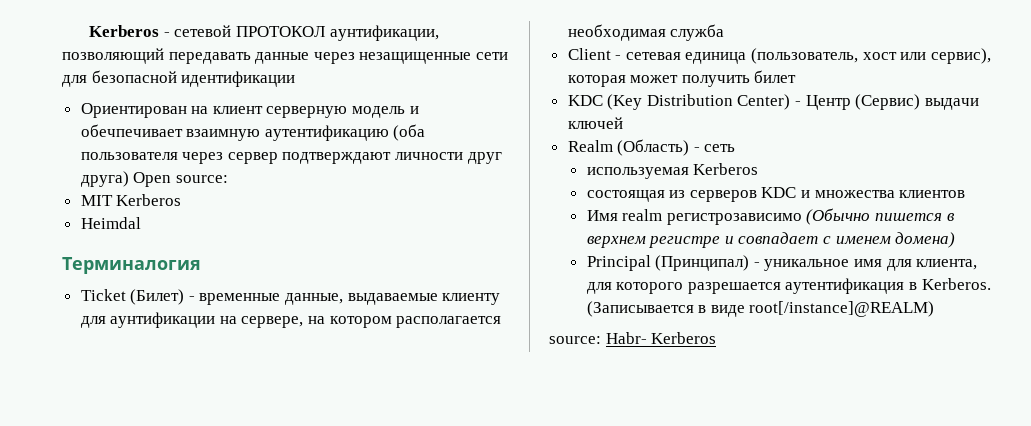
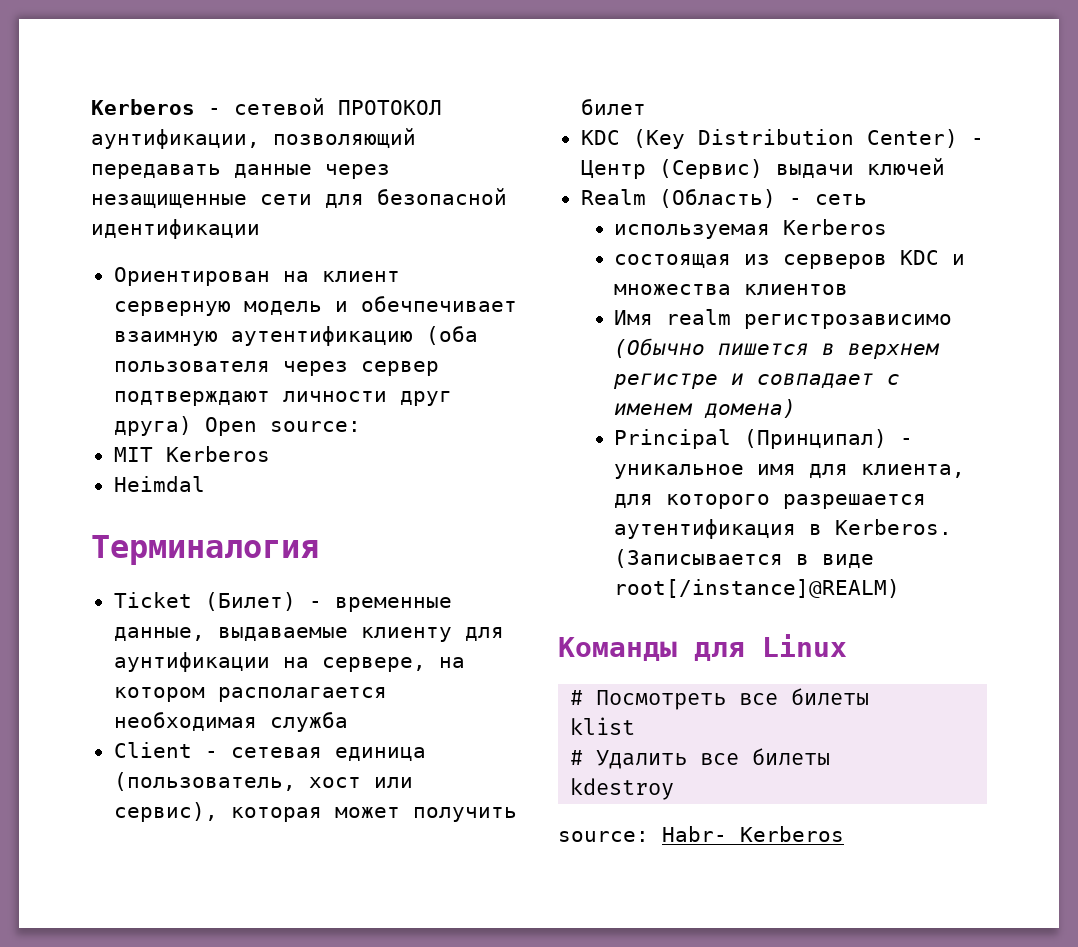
+ Команды для Linux
+ # Посмотреть все билеты
+ klist
+ # Удалить все билеты
+ kdestroy

